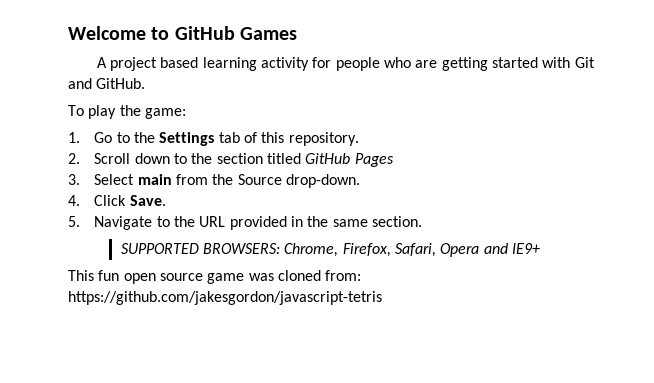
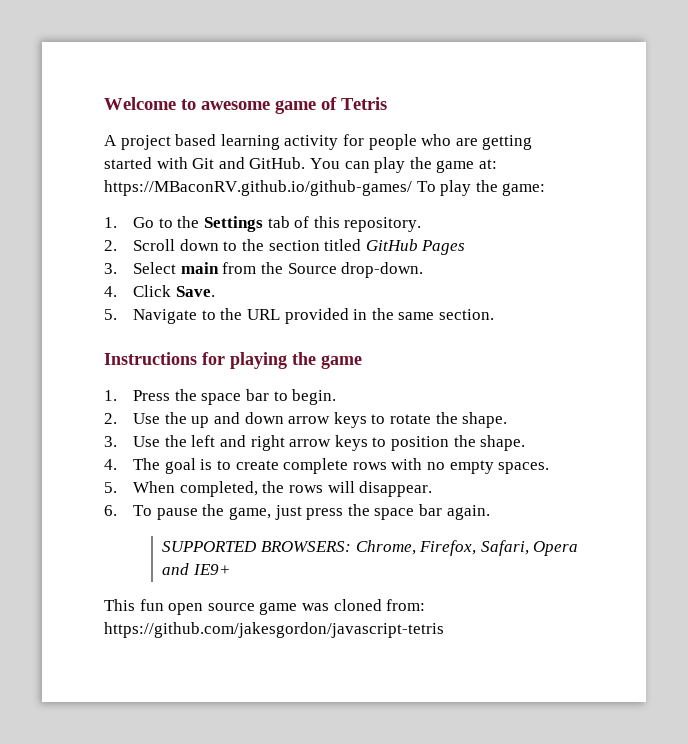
- Welcome to GitHub Games
+ Welcome to awesome game of Tetris
- A project based learning activity for people who are getting started with Git and GitHub.
- To play the game:
+ A project based learning activity for people who are getting started with Git and GitHub. You can play the game at: https://MBaconRV.github.io/github-games/ To play the game:
+ Instructions for playing the game
+ 1. Press the space bar to begin.
+ 2. Use the up and down arrow keys to rotate the shape.
+ 3. Use the left and right arrow keys to position the shape.
+ 4. The goal is to create complete rows with no empty spaces.
+ 5. When completed, the rows will disappear.
+ 6. To pause the game, just press the space bar again.

